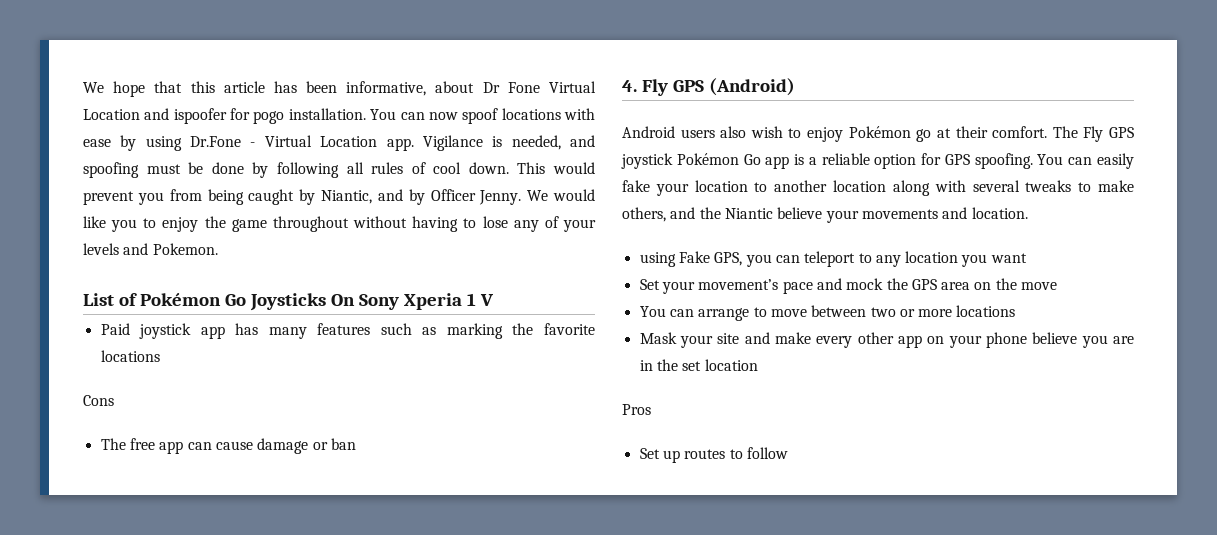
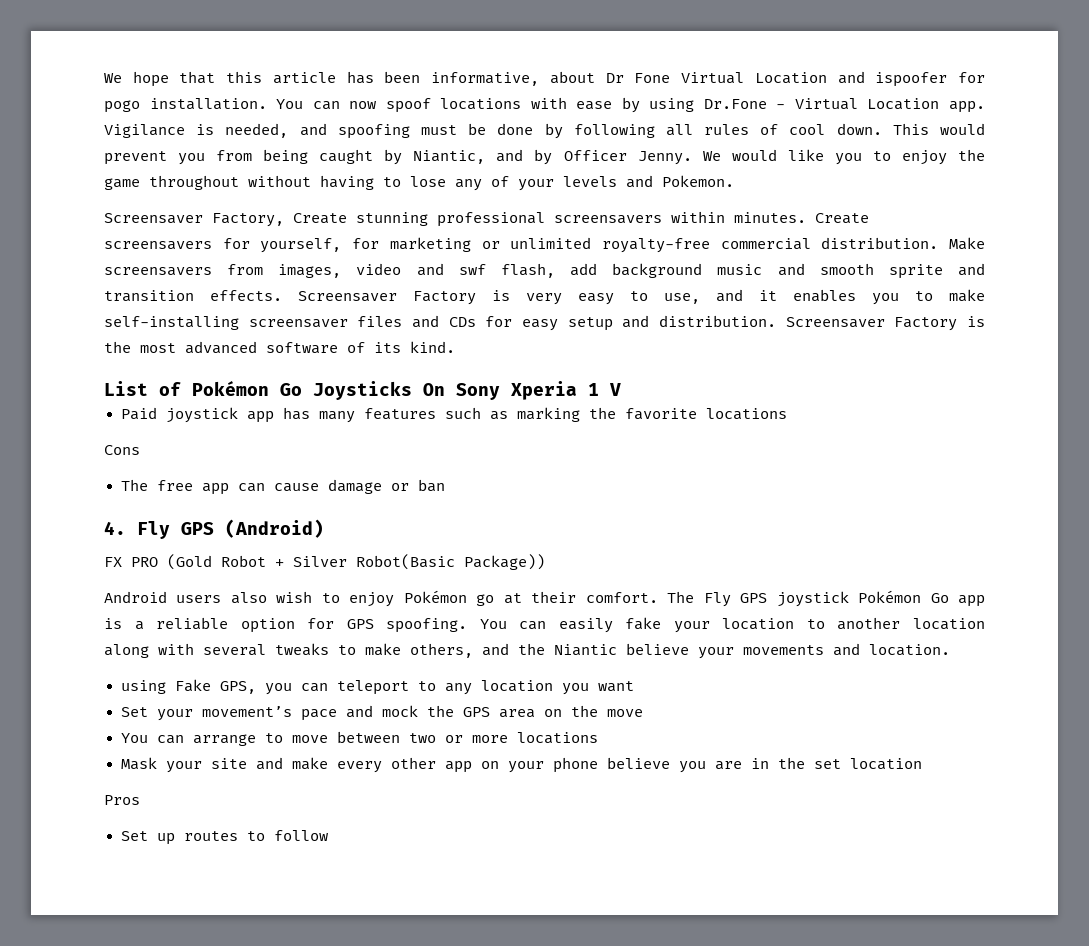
+ Screensaver Factory, Create stunning professional screensavers within minutes. Create screensavers for yourself, for marketing or unlimited royalty-free commercial distribution. Make screensavers from images, video and swf flash, add background music and smooth sprite and transition effects. Screensaver Factory is very easy to use, and it enables you to make self-installing screensaver files and CDs for easy setup and distribution. Screensaver Factory is the most advanced software of its kind.
+ FX PRO (Gold Robot + Silver Robot(Basic Package))

